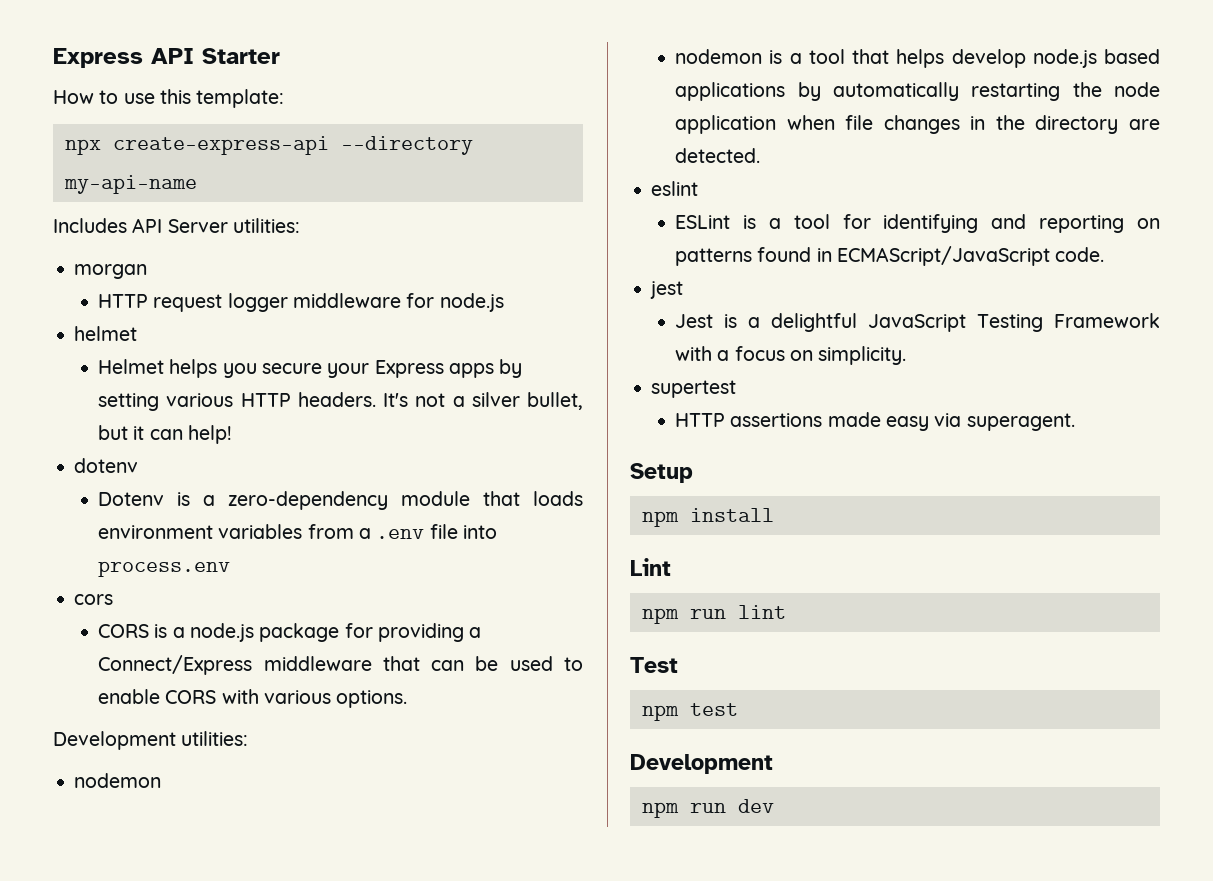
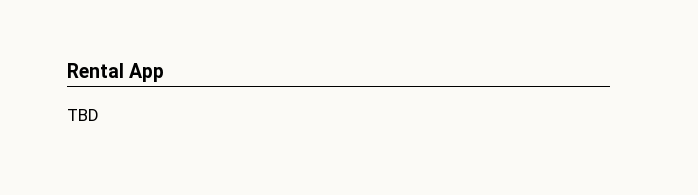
- Express API Starter
- How to use this template:
- npx create-express-api --directory my-api-name
- Includes API Server utilities:
- morgan
- HTTP request logger middleware for node.js
- helmet
- Helmet helps you secure your Express apps by setting various HTTP headers. It's not a silver bullet, but it can help!
- dotenv
- Dotenv is a zero-dependency module that loads environment variables from a .env file into process.env
- cors
- CORS is a node.js package for providing a Connect/Express middleware that can be used to enable CORS with various options.
- Development utilities:
- nodemon
- nodemon is a tool that helps develop node.js based applications by automatically restarting the node application when file changes in the directory are detected.
- eslint
- ESLint is a tool for identifying and reporting on patterns found in ECMAScript/JavaScript code.
- jest
- Jest is a delightful JavaScript Testing Framework with a focus on simplicity.
- supertest
- HTTP assertions made easy via superagent.
- Setup
- npm install
- Lint
- npm run lint
- Test
- npm test
- Development
- npm run dev
+ Rental App
+ TBD

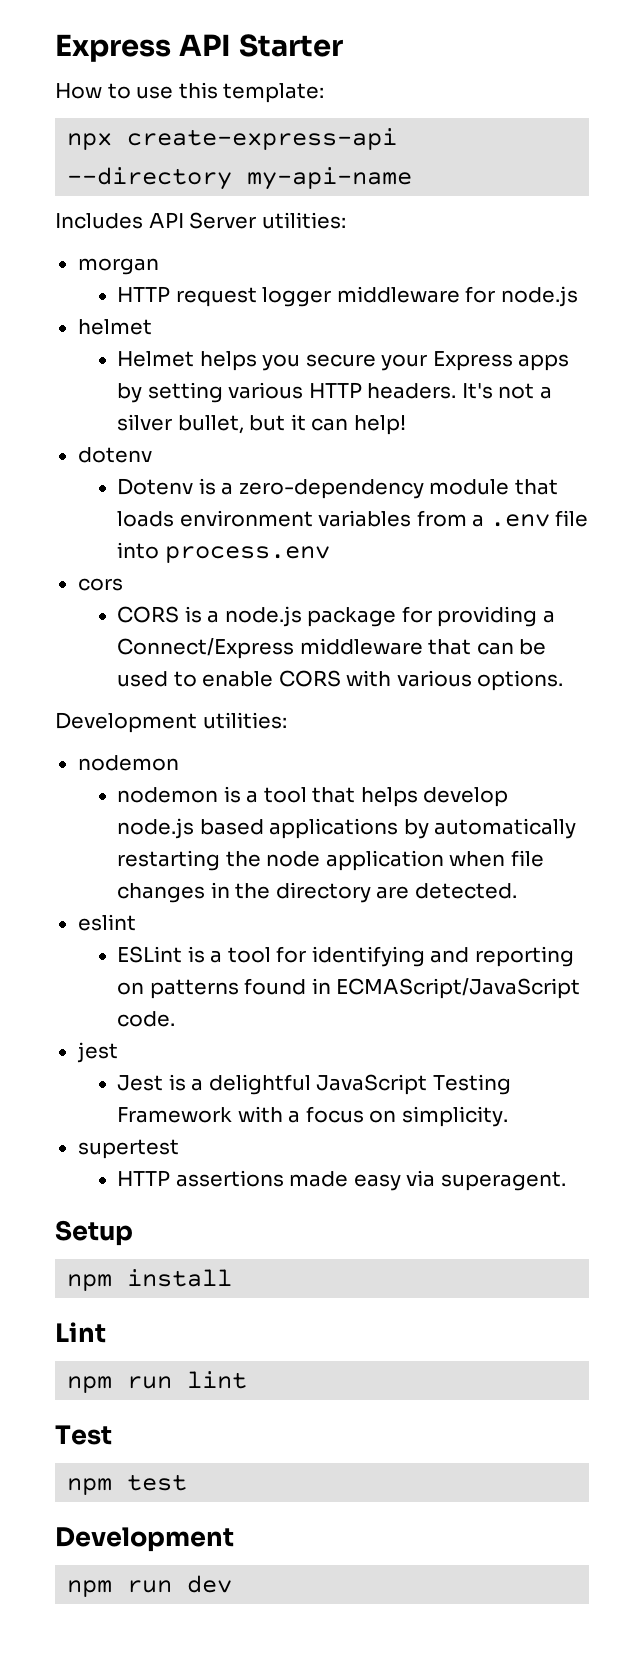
- Rental App
- TBD
+ Express API Starter
+ How to use this template:
+ npx create-express-api --directory my-api-name
+ Includes API Server utilities:
+ morgan
+ HTTP request logger middleware for node.js
+ helmet
+ Helmet helps you secure your Express apps by setting various HTTP headers. It's not a silver bullet, but it can help!
+ dotenv
+ Dotenv is a zero-dependency module that loads environment variables from a .env file into process.env
+ cors
+ CORS is a node.js package for providing a Connect/Express middleware that can be used to enable CORS with various options.
+ Development utilities:
+ nodemon
+ nodemon is a tool that helps develop node.js based applications by automatically restarting the node application when file changes in the directory are detected.
+ eslint
+ ESLint is a tool for identifying and reporting on patterns found in ECMAScript/JavaScript code.
+ jest
+ Jest is a delightful JavaScript Testing Framework with a focus on simplicity.
+ supertest
+ HTTP assertions made easy via superagent.
+ Setup
+ npm install
+ Lint
+ npm run lint
+ Test
+ npm test
+ Development
+ npm run dev

